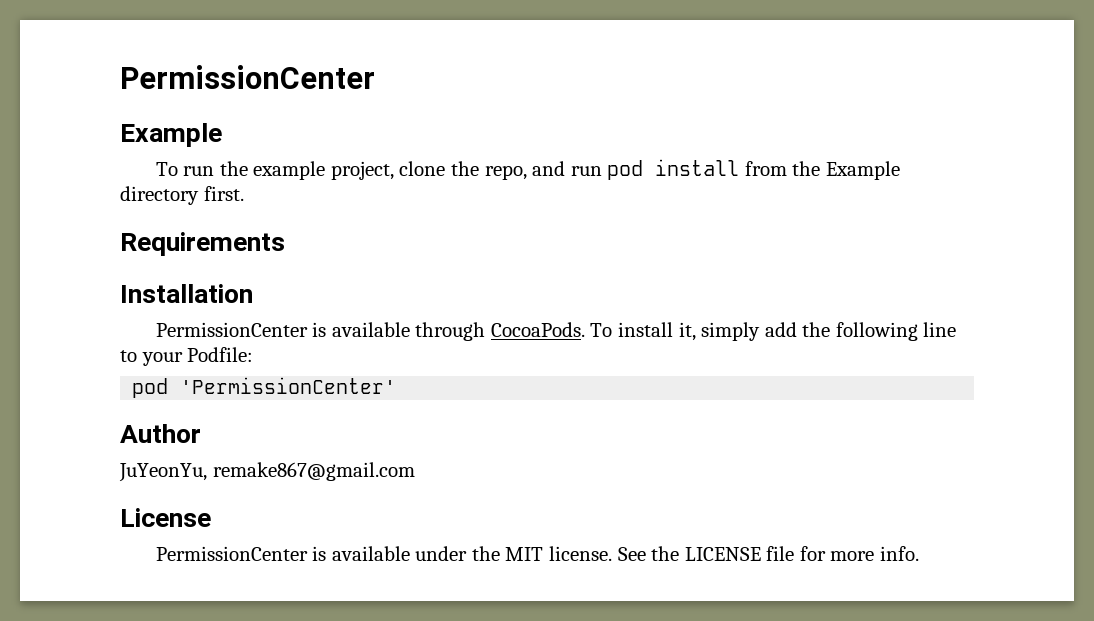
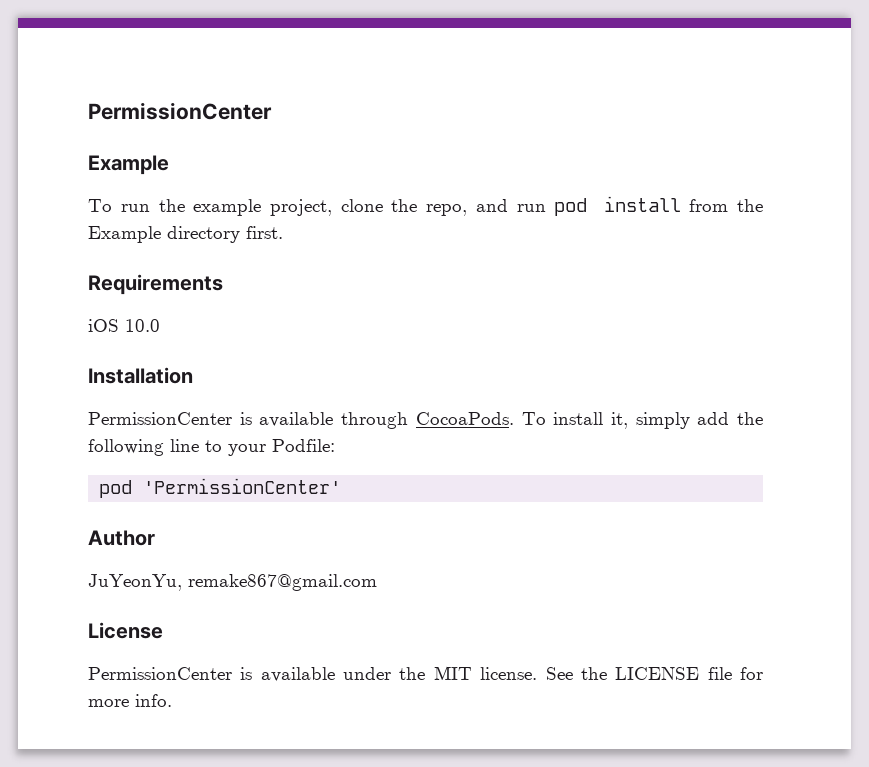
+ iOS 10.0

